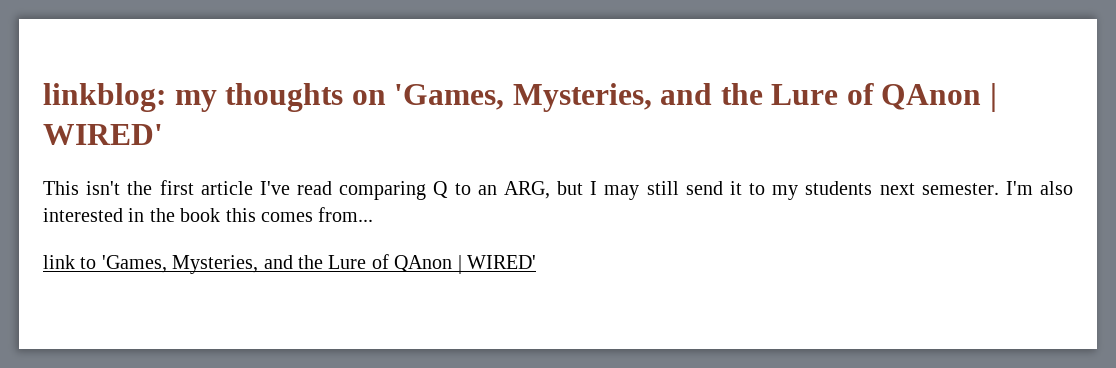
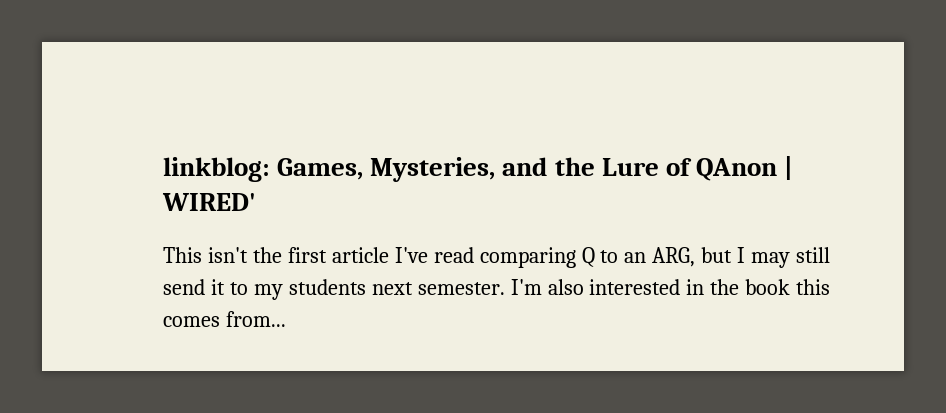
- linkblog: my thoughts on 'Games, Mysteries, and the Lure of QAnon | WIRED'
+ linkblog: Games, Mysteries, and the Lure of QAnon | WIRED'
- link to 'Games, Mysteries, and the Lure of QAnon | WIRED'

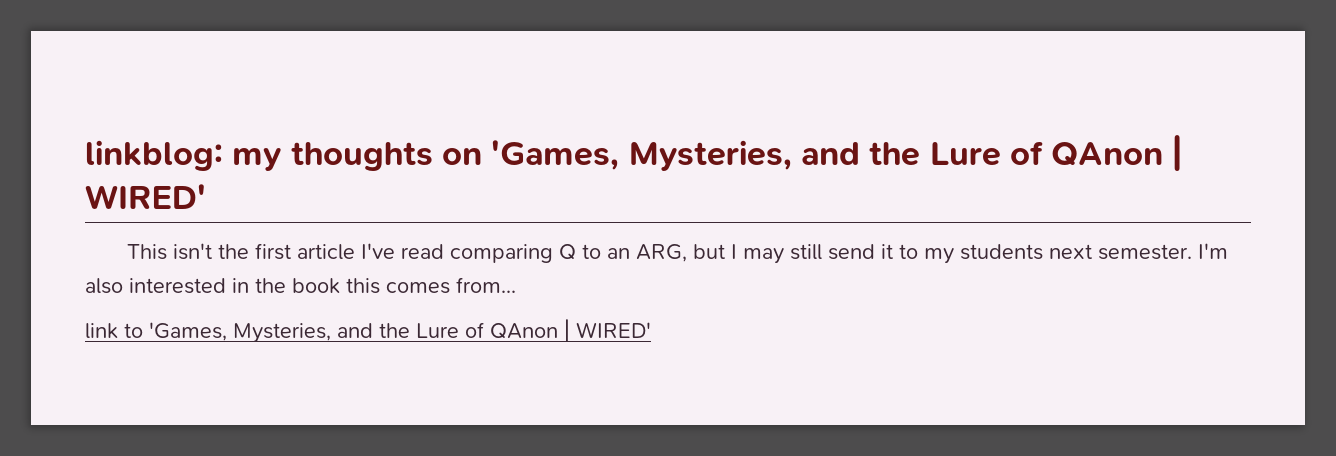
- linkblog: Games, Mysteries, and the Lure of QAnon | WIRED'
+ linkblog: my thoughts on 'Games, Mysteries, and the Lure of QAnon | WIRED'
+ link to 'Games, Mysteries, and the Lure of QAnon | WIRED'

